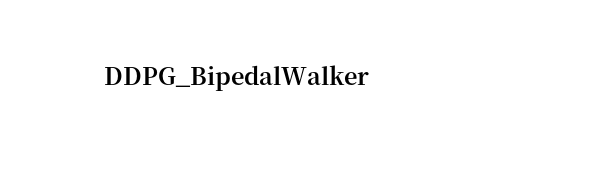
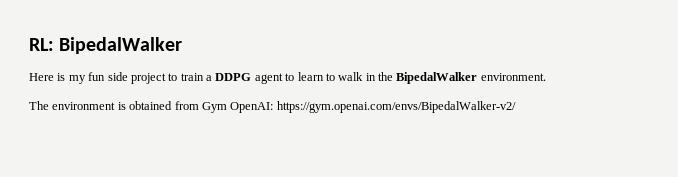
- DDPG_BipedalWalker
+ RL: BipedalWalker
+ Here is my fun side project to train a DDPG agent to learn to walk in the BipedalWalker environment.
+ The environment is obtained from Gym OpenAI: https://gym.openai.com/envs/BipedalWalker-v2/

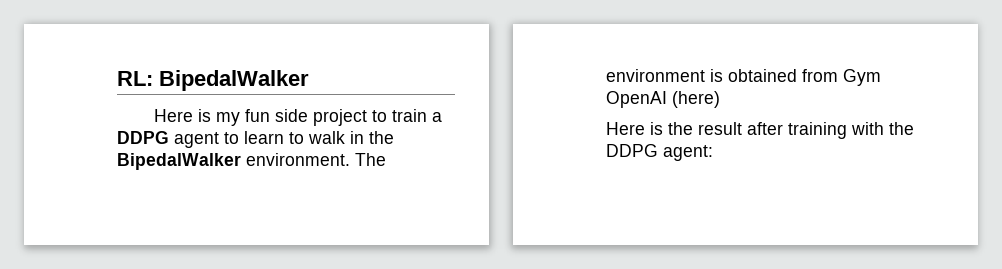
- Here is my fun side project to train a DDPG agent to learn to walk in the BipedalWalker environment.
- The environment is obtained from Gym OpenAI: https://gym.openai.com/envs/BipedalWalker-v2/
+ Here is my fun side project to train a DDPG agent to learn to walk in the BipedalWalker environment. The environment is obtained from Gym OpenAI (here)
+ Here is the result after training with the DDPG agent:

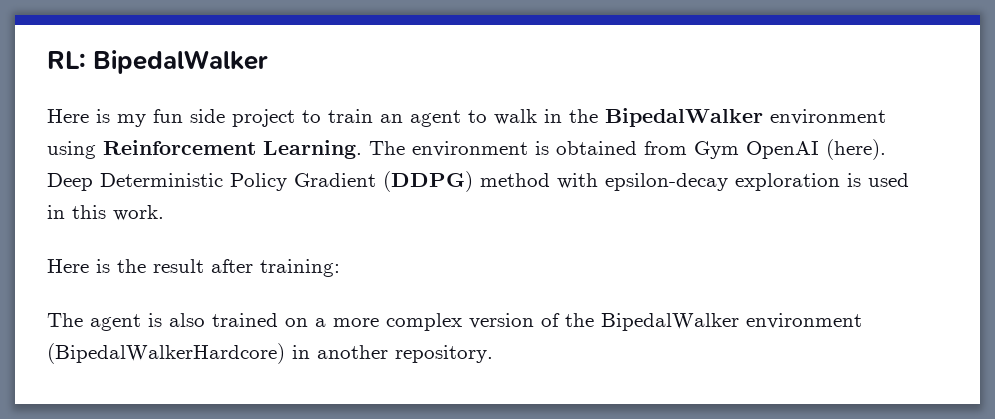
- Here is my fun side project to train a DDPG agent to learn to walk in the BipedalWalker environment.
+ Here is my fun side project to train an agent to walk in the BipedalWalker environment using Reinforcement Learning.
- The environment is obtained from Gym OpenAI (here)
+ The environment is obtained from Gym OpenAI (here). Deep Deterministic Policy Gradient (DDPG) method with epsilon-decay exploration is used in this work.
- Here is the result after training with the DDPG agent:
+ Here is the result after training:
+ The agent is also trained on a more complex version of the BipedalWalker environment (BipedalWalkerHardcore) in another repository.

